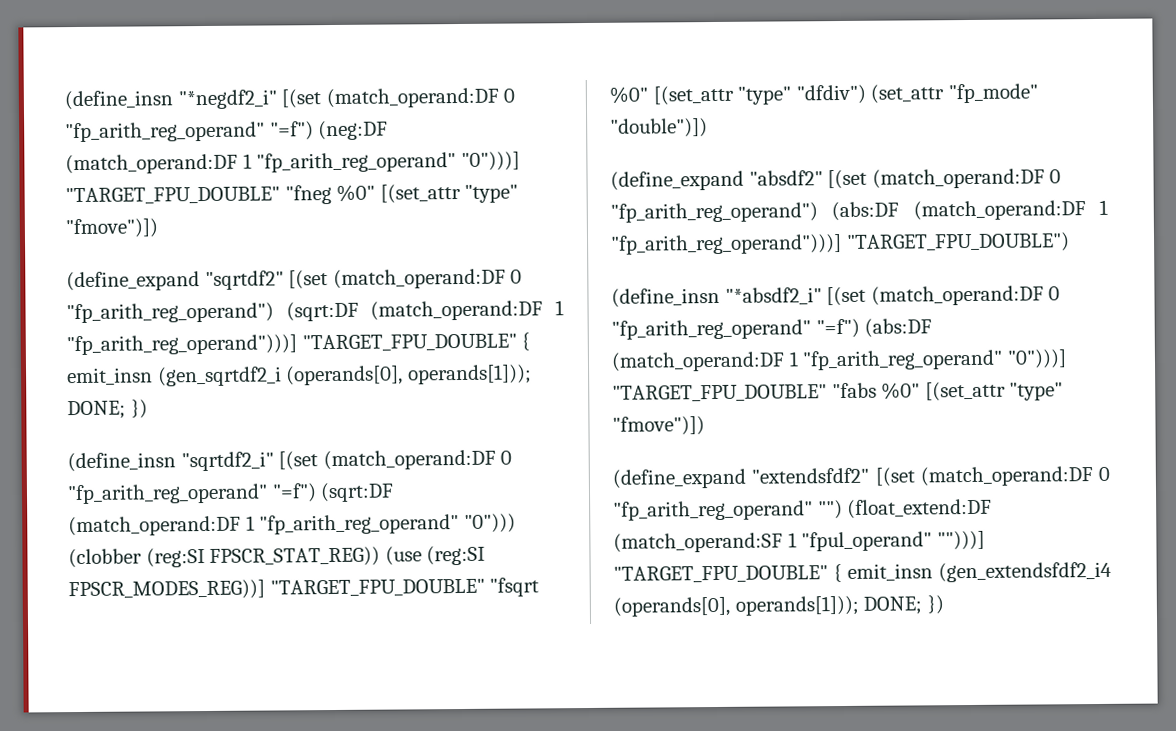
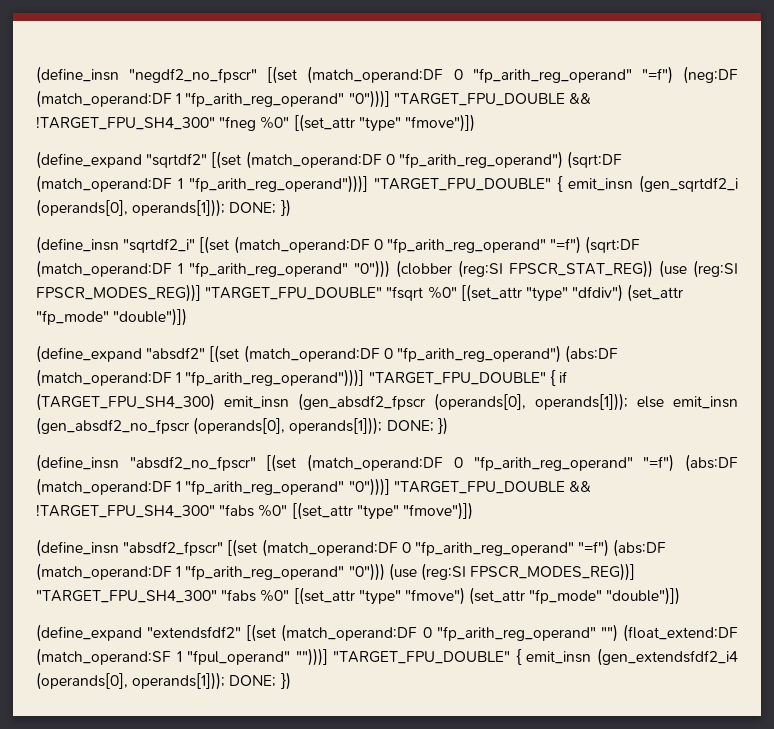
- (define_insn "*negdf2_i" [(set (match_operand:DF 0 "fp_arith_reg_operand" "=f") (neg:DF (match_operand:DF 1 "fp_arith_reg_operand" "0")))] "TARGET_FPU_DOUBLE" "fneg %0" [(set_attr "type" "fmove")])
+ (define_insn "negdf2_no_fpscr" [(set (match_operand:DF 0 "fp_arith_reg_operand" "=f") (neg:DF (match_operand:DF 1 "fp_arith_reg_operand" "0")))] "TARGET_FPU_DOUBLE && !TARGET_FPU_SH4_300" "fneg %0" [(set_attr "type" "fmove")])
- (define_expand "absdf2" [(set (match_operand:DF 0 "fp_arith_reg_operand") (abs:DF (match_operand:DF 1 "fp_arith_reg_operand")))] "TARGET_FPU_DOUBLE")
- (define_insn "*absdf2_i" [(set (match_operand:DF 0 "fp_arith_reg_operand" "=f") (abs:DF (match_operand:DF 1 "fp_arith_reg_operand" "0")))] "TARGET_FPU_DOUBLE" "fabs %0" [(set_attr "type" "fmove")])
+ (define_expand "absdf2" [(set (match_operand:DF 0 "fp_arith_reg_operand") (abs:DF (match_operand:DF 1 "fp_arith_reg_operand")))] "TARGET_FPU_DOUBLE" { if (TARGET_FPU_SH4_300) emit_insn (gen_absdf2_fpscr (operands[0], operands[1])); else emit_insn (gen_absdf2_no_fpscr (operands[0], operands[1])); DONE; })
+ (define_insn "absdf2_no_fpscr" [(set (match_operand:DF 0 "fp_arith_reg_operand" "=f") (abs:DF (match_operand:DF 1 "fp_arith_reg_operand" "0")))] "TARGET_FPU_DOUBLE && !TARGET_FPU_SH4_300" "fabs %0" [(set_attr "type" "fmove")])
+ (define_insn "absdf2_fpscr" [(set (match_operand:DF 0 "fp_arith_reg_operand" "=f") (abs:DF (match_operand:DF 1 "fp_arith_reg_operand" "0"))) (use (reg:SI FPSCR_MODES_REG))] "TARGET_FPU_SH4_300" "fabs %0" [(set_attr "type" "fmove") (set_attr "fp_mode" "double")])

